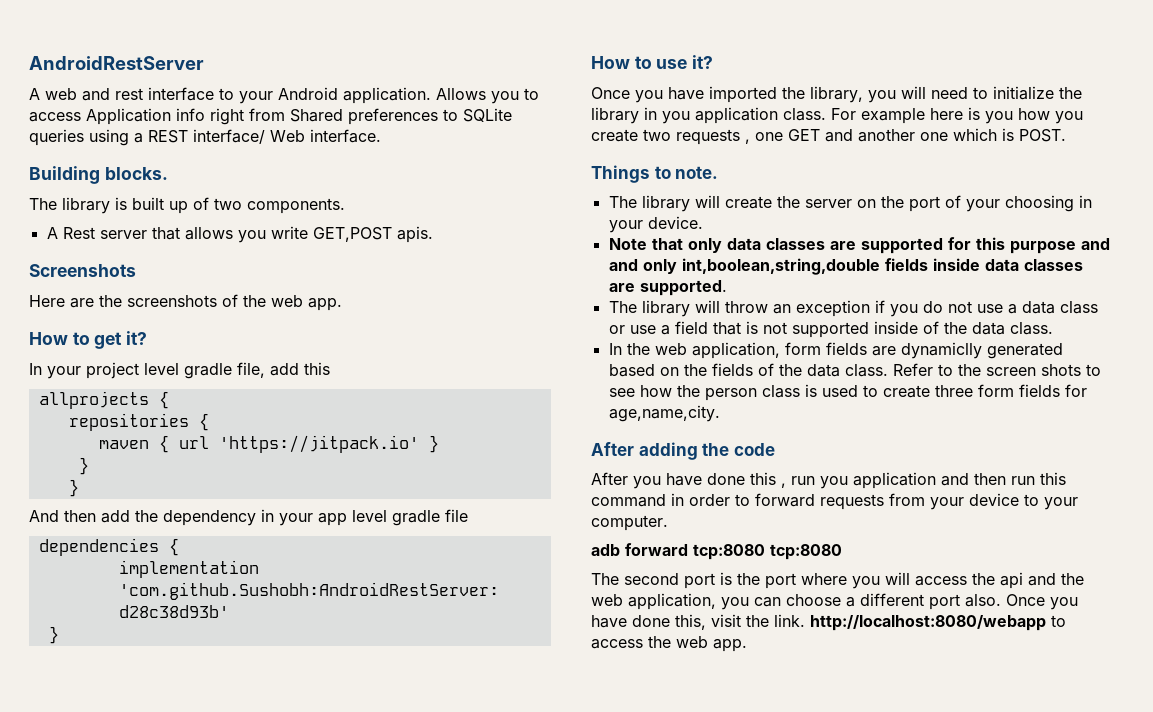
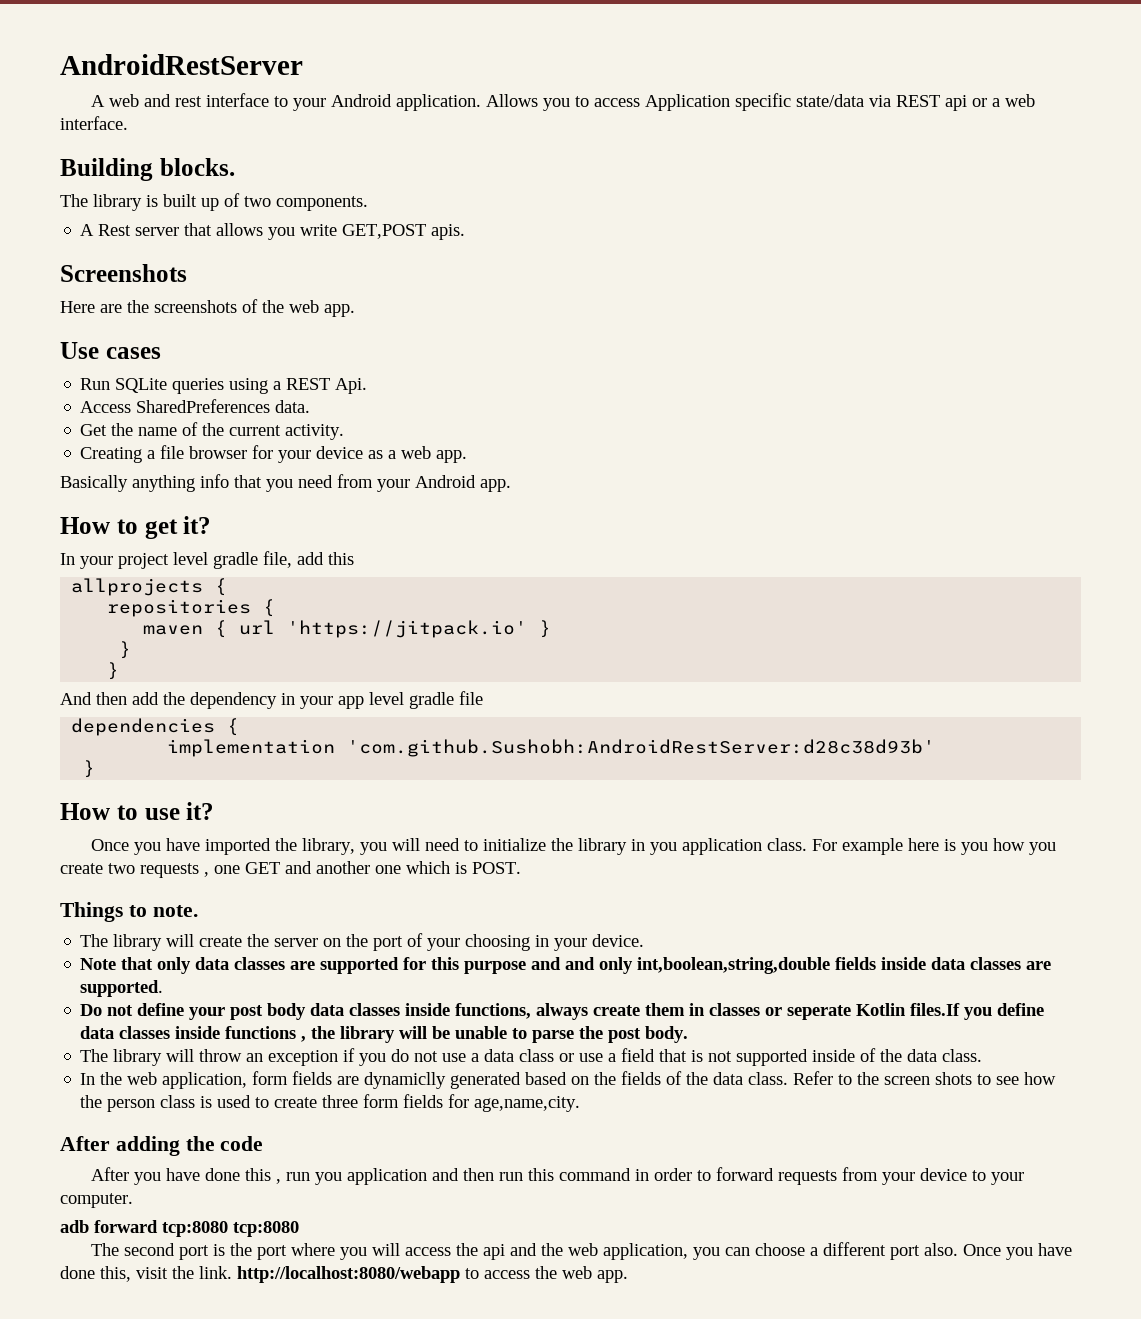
- Allows you to access Application info right from Shared preferences to SQLite queries using a REST interface/ Web interface.
+ Allows you to access Application specific state/data via REST api or a web interface.
+ Use cases
+ Run SQLite queries using a REST Api.
+ Access SharedPreferences data.
+ Get the name of the current activity.
+ Creating a file browser for your device as a web app.
+ Basically anything info that you need from your Android app.
+ Do not define your post body data classes inside functions, always create them in classes or seperate Kotlin files.If you define data classes inside functions , the library will be unable to parse the post body.

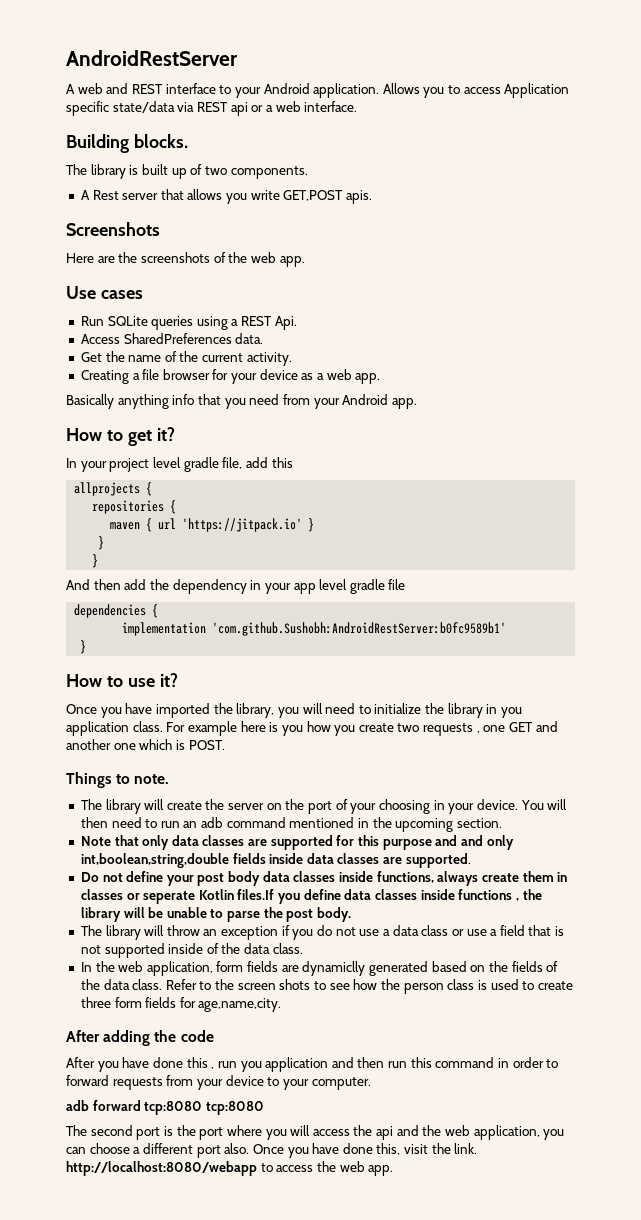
- A web and rest interface to your Android application.
+ A web and REST interface to your Android application.
- implementation 'com.github.Sushobh:AndroidRestServer:d28c38d93b'
+ implementation 'com.github.Sushobh:AndroidRestServer:b0fc9589b1'
+ You will then need to run an adb command mentioned in the upcoming section.

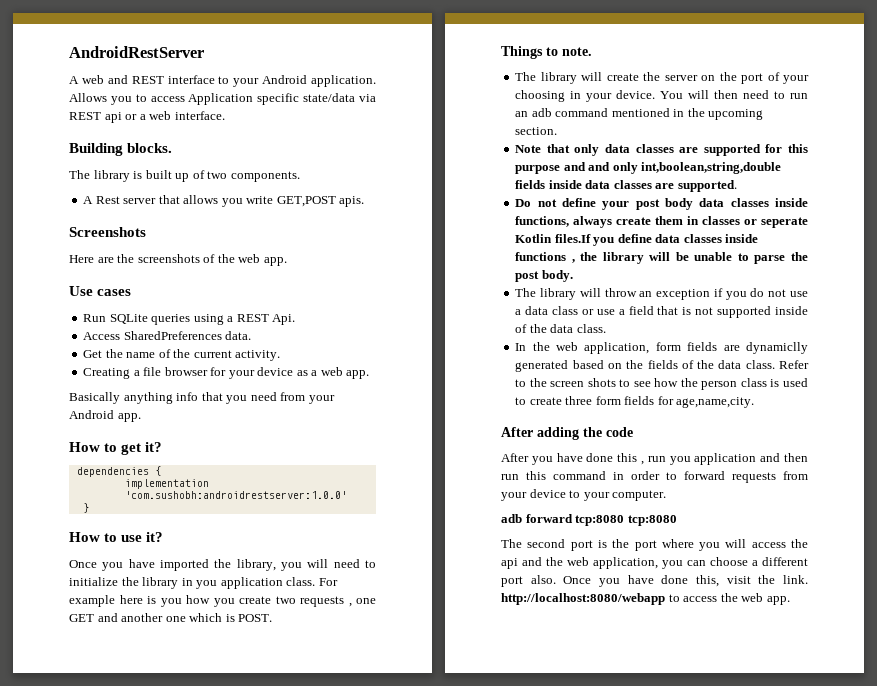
- In your project level gradle file, add this
- allprojects {
- repositories {
- maven { url 'https://jitpack.io' }
- }
- }
- And then add the dependency in your app level gradle file
- implementation 'com.github.Sushobh:AndroidRestServer:b0fc9589b1'
+ implementation 'com.sushobh:androidrestserver:1.0.0'

